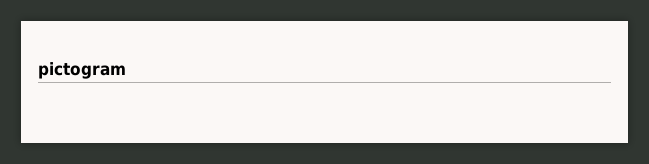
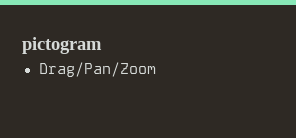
+ Drag/Pan/Zoom

